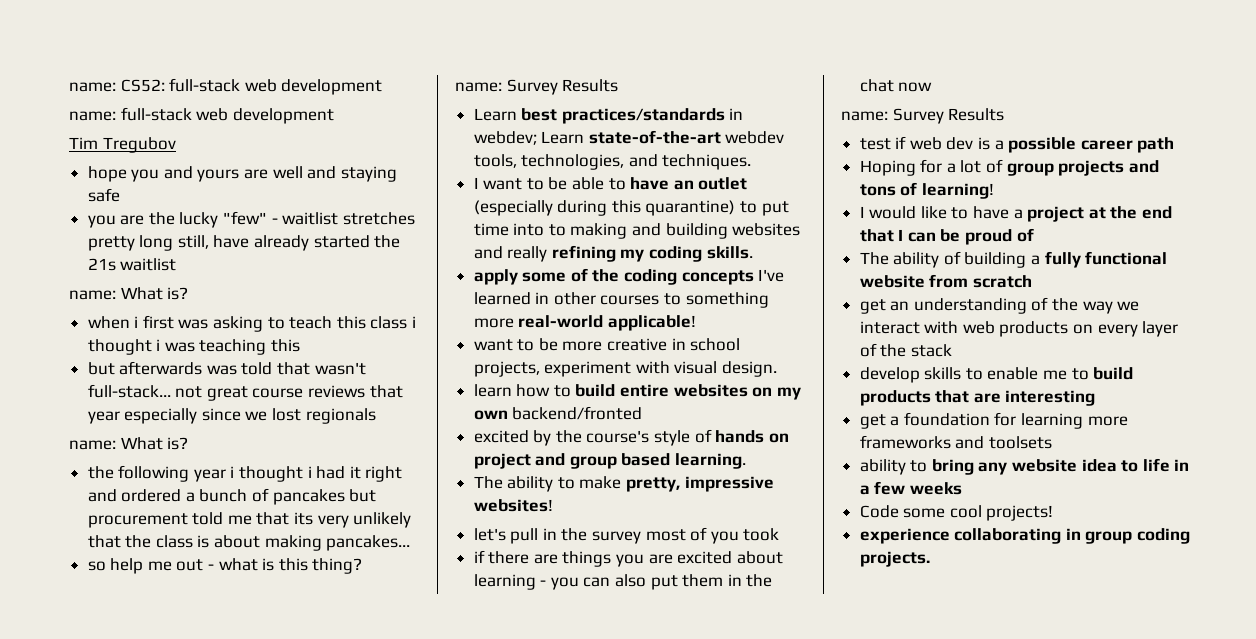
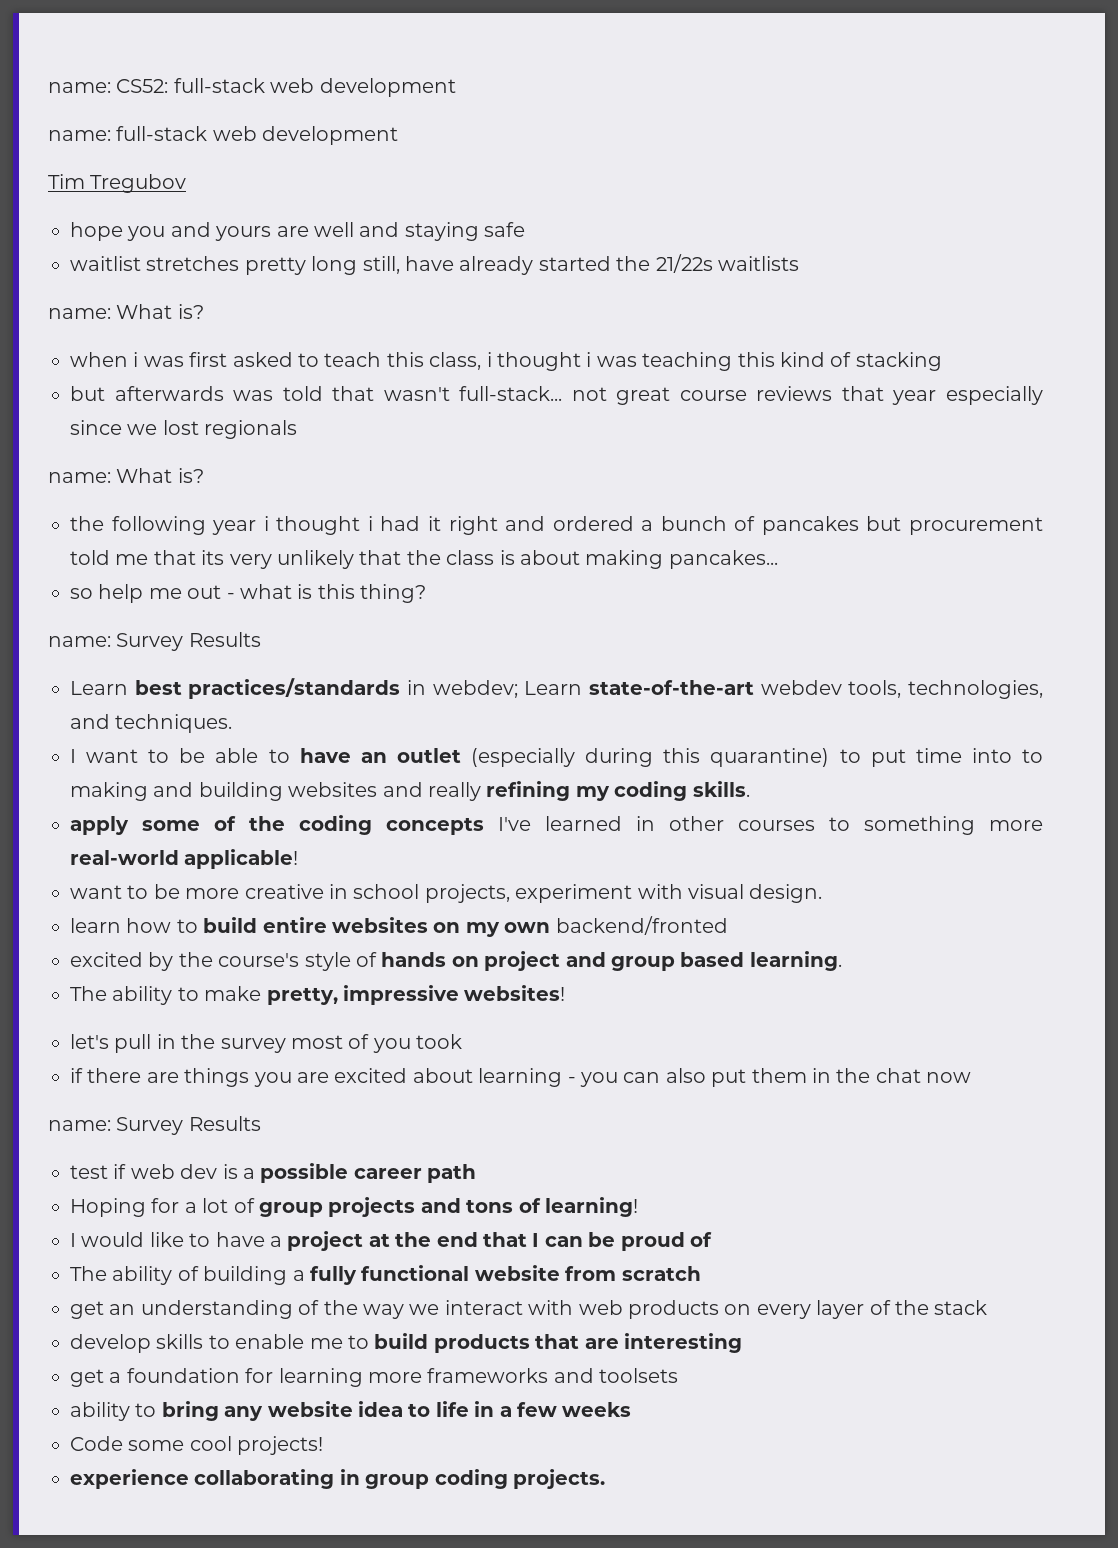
- you are the lucky "few" - waitlist stretches pretty long still, have already started the 21s waitlist
+ waitlist stretches pretty long still, have already started the 21/22s waitlists
- when i first was asking to teach this class i thought i was teaching this
+ when i was first asked to teach this class, i thought i was teaching this kind of stacking

